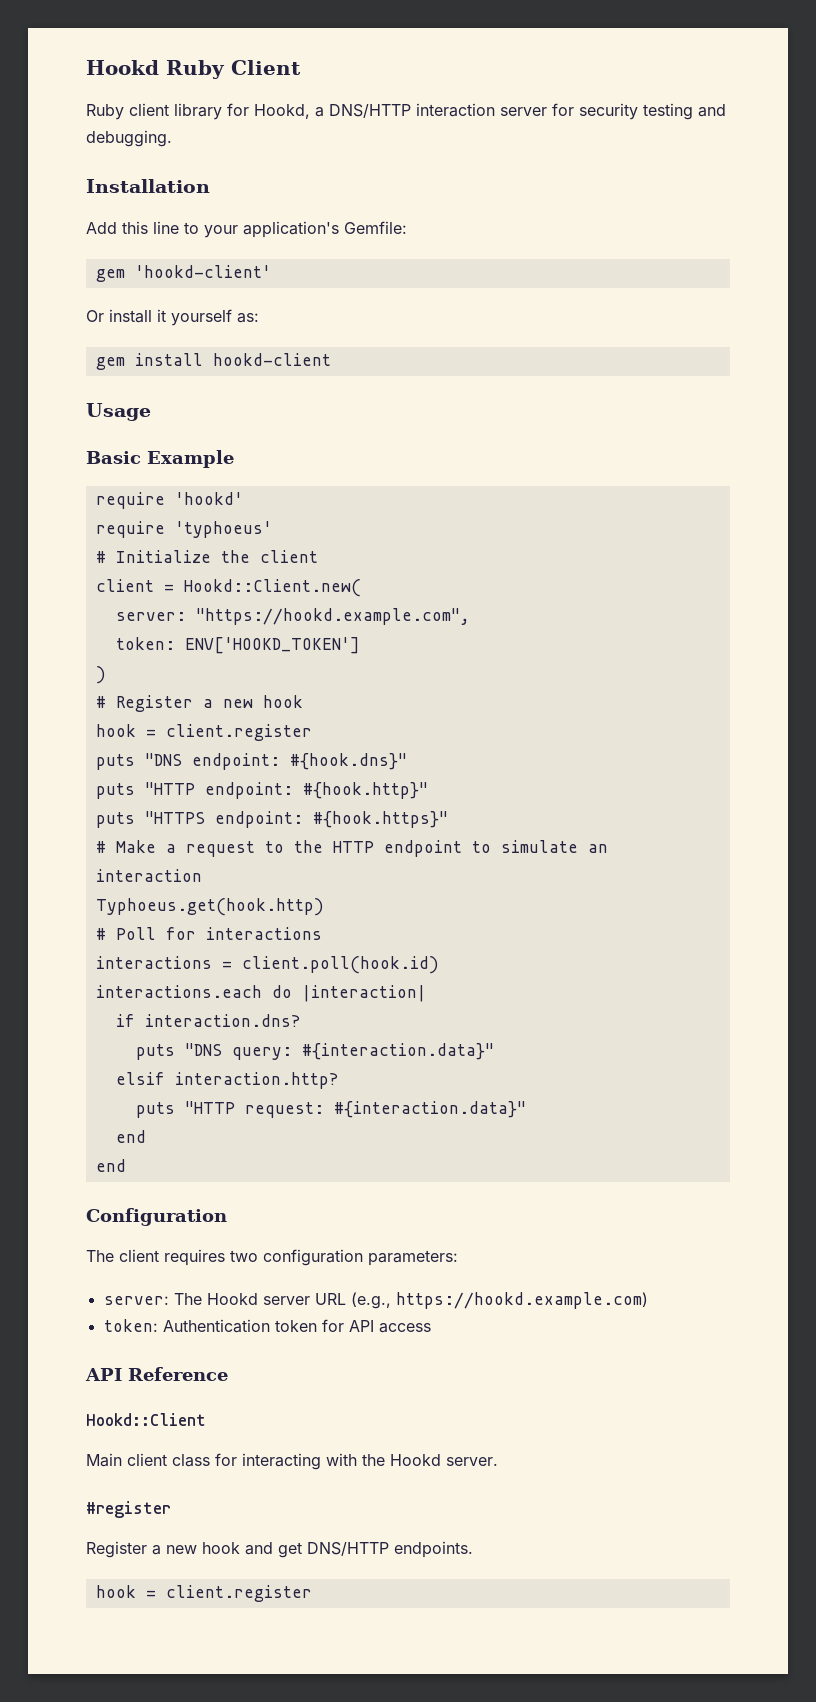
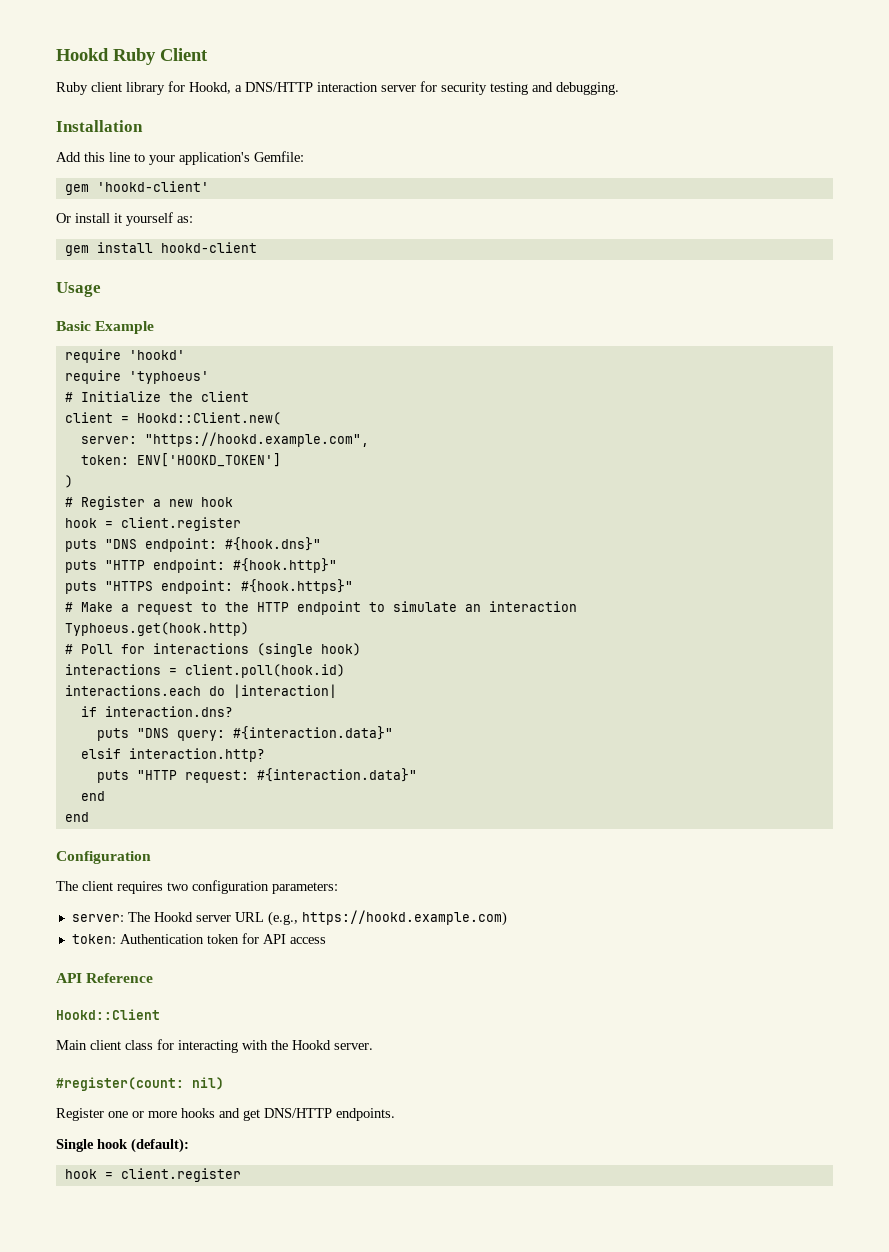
- # Poll for interactions
+ # Poll for interactions (single hook)
- #register
- Register a new hook and get DNS/HTTP endpoints.
+ #register(count: nil)
+ Register one or more hooks and get DNS/HTTP endpoints.
+ Single hook (default):

